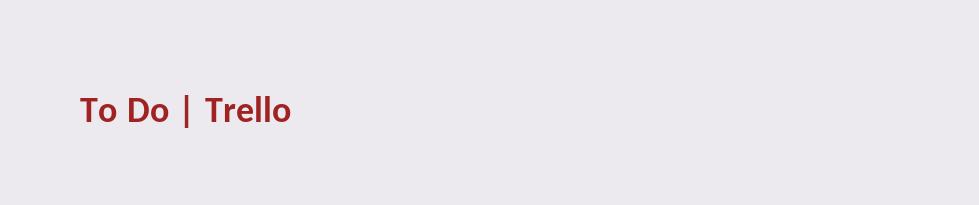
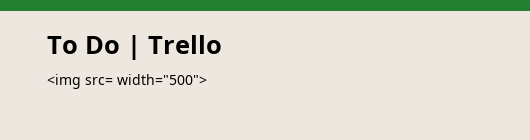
+ <img src= width="500">

